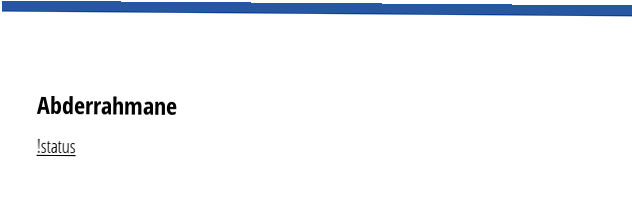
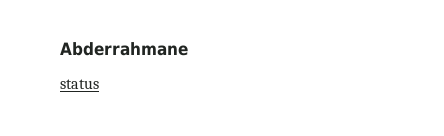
- !status
+ status

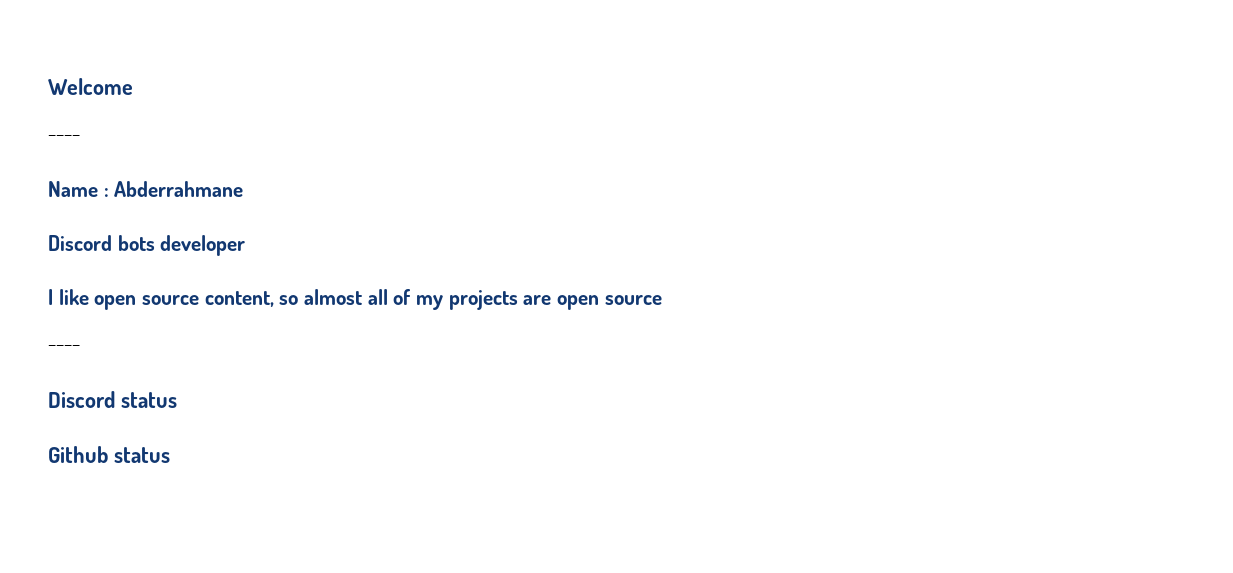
- Abderrahmane
- status
+ Welcome
+ ----
+ Name : Abderrahmane
+ Discord bots developer
+ I like open source content, so almost all of my projects are open source
+ ----
+ Discord status
+ Github status

